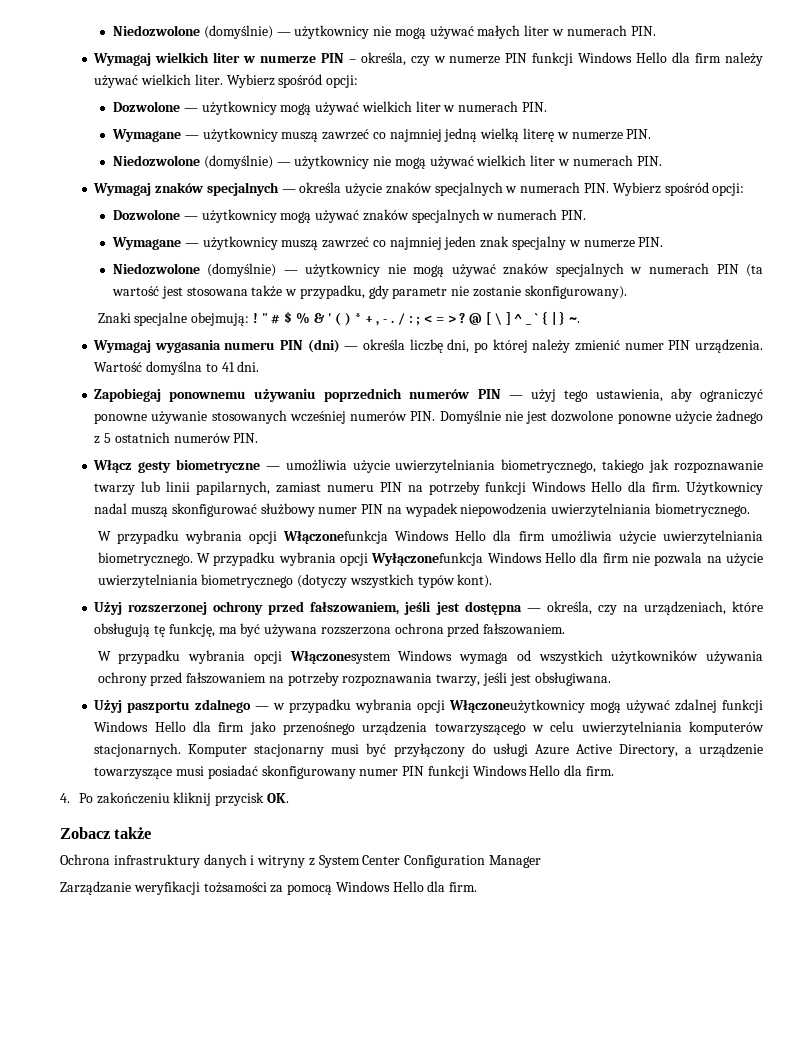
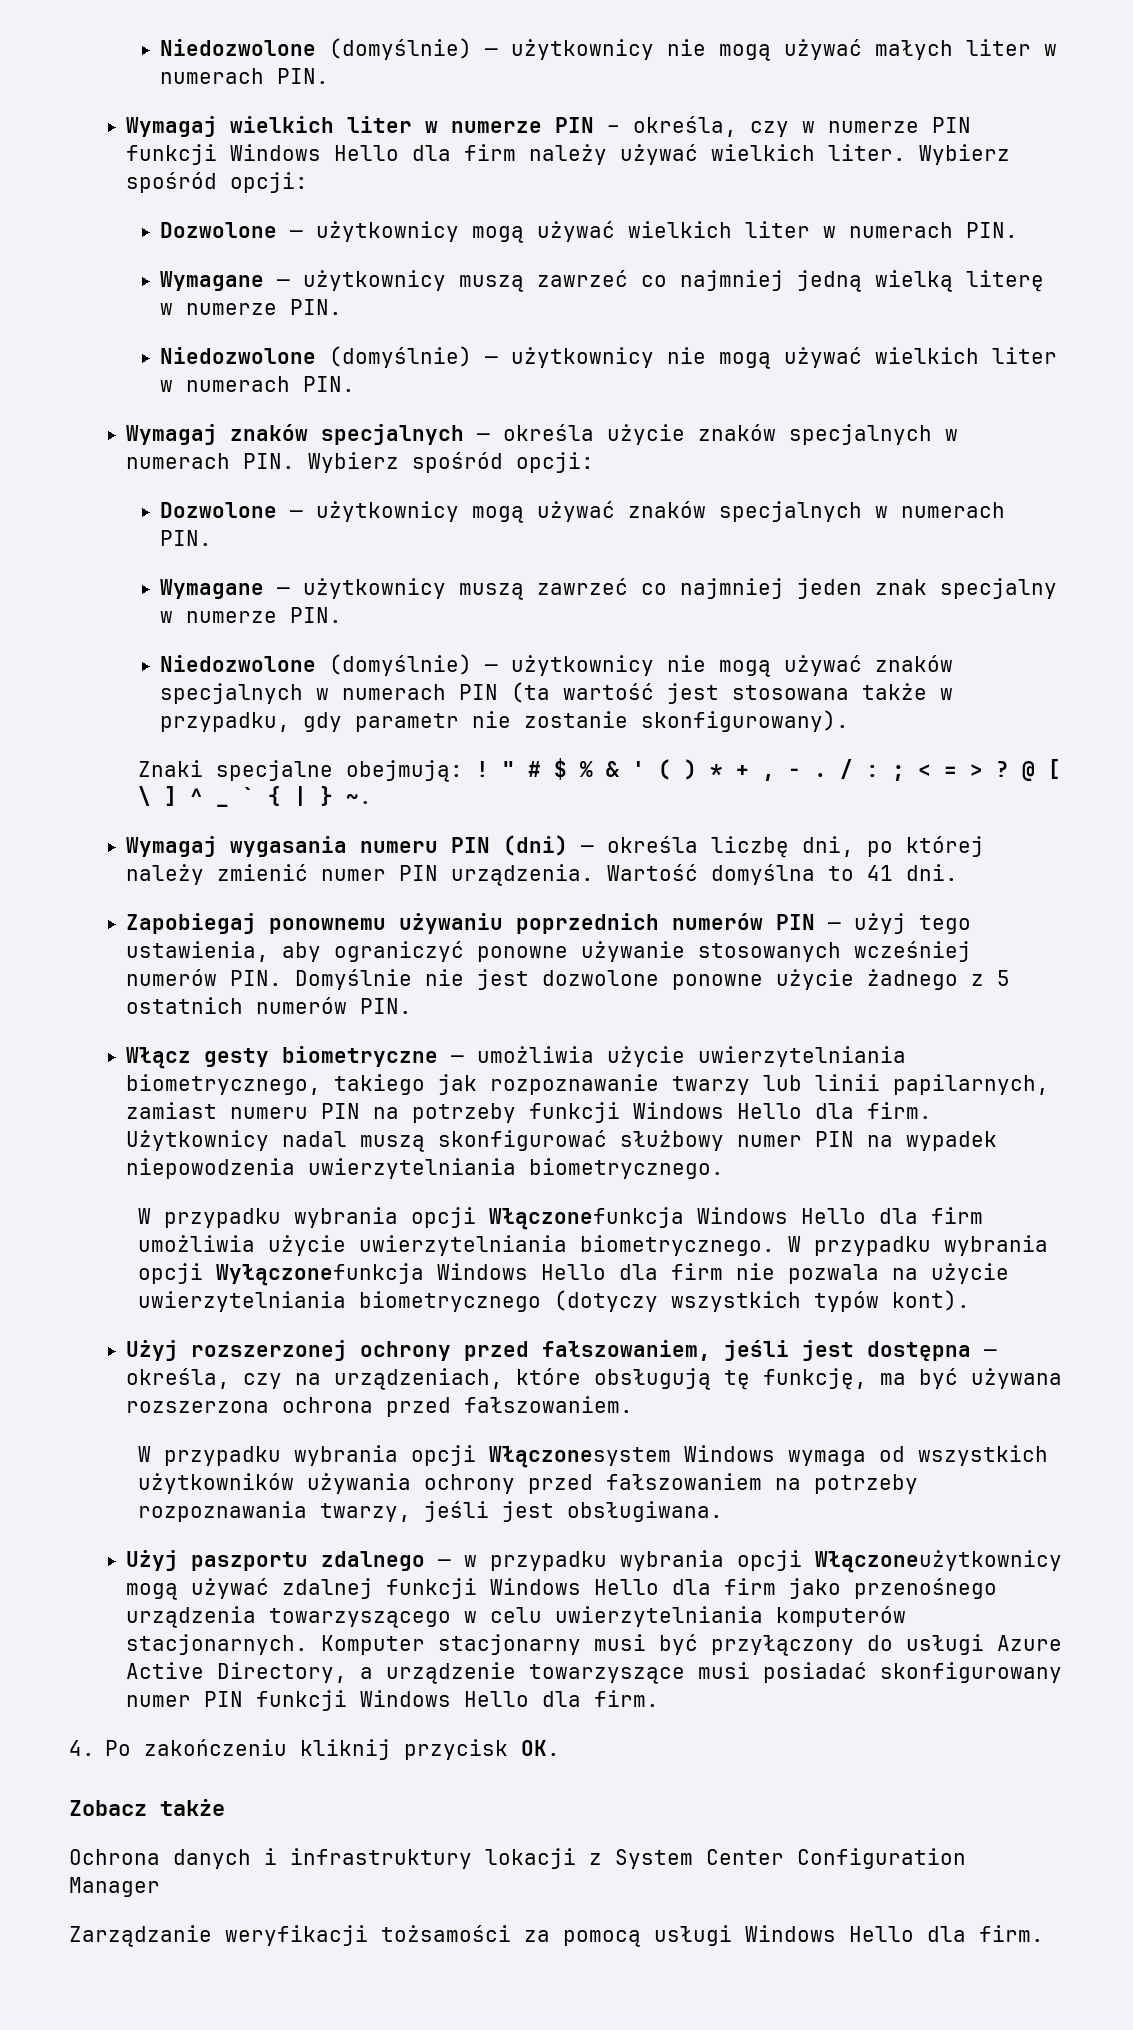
- Ochrona infrastruktury danych i witryny z System Center Configuration Manager
+ Ochrona danych i infrastruktury lokacji z System Center Configuration Manager
- Zarządzanie weryfikacji tożsamości za pomocą Windows Hello dla firm.
+ Zarządzanie weryfikacji tożsamości za pomocą usługi Windows Hello dla firm.

